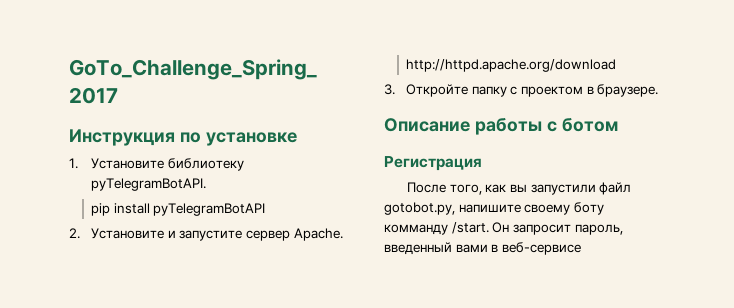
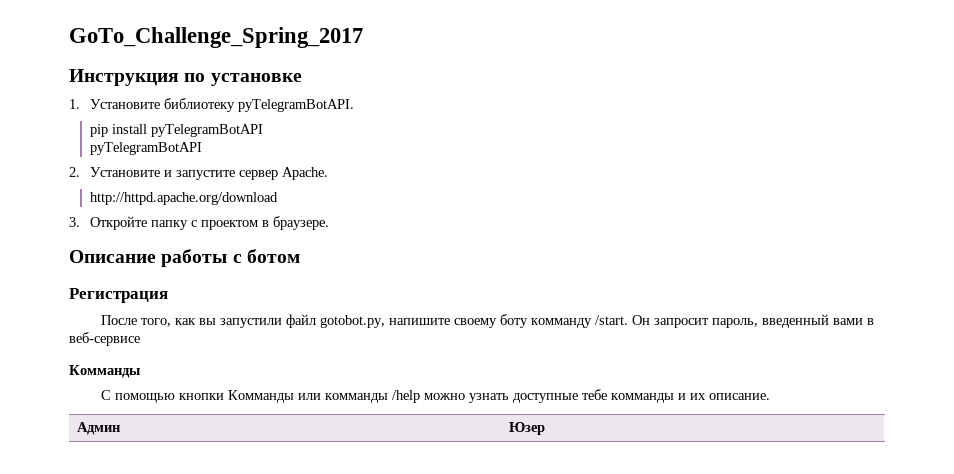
  pip install pyTelegramBotAPI
+ pyTelegramBotAPI
  Он запросит пароль, введенный вами в веб-сервисе
+ Комманды
+ С помощью кнопки Комманды или комманды /help можно узнать доступные тебе комманды и их описание.
+ Админ | Юзер

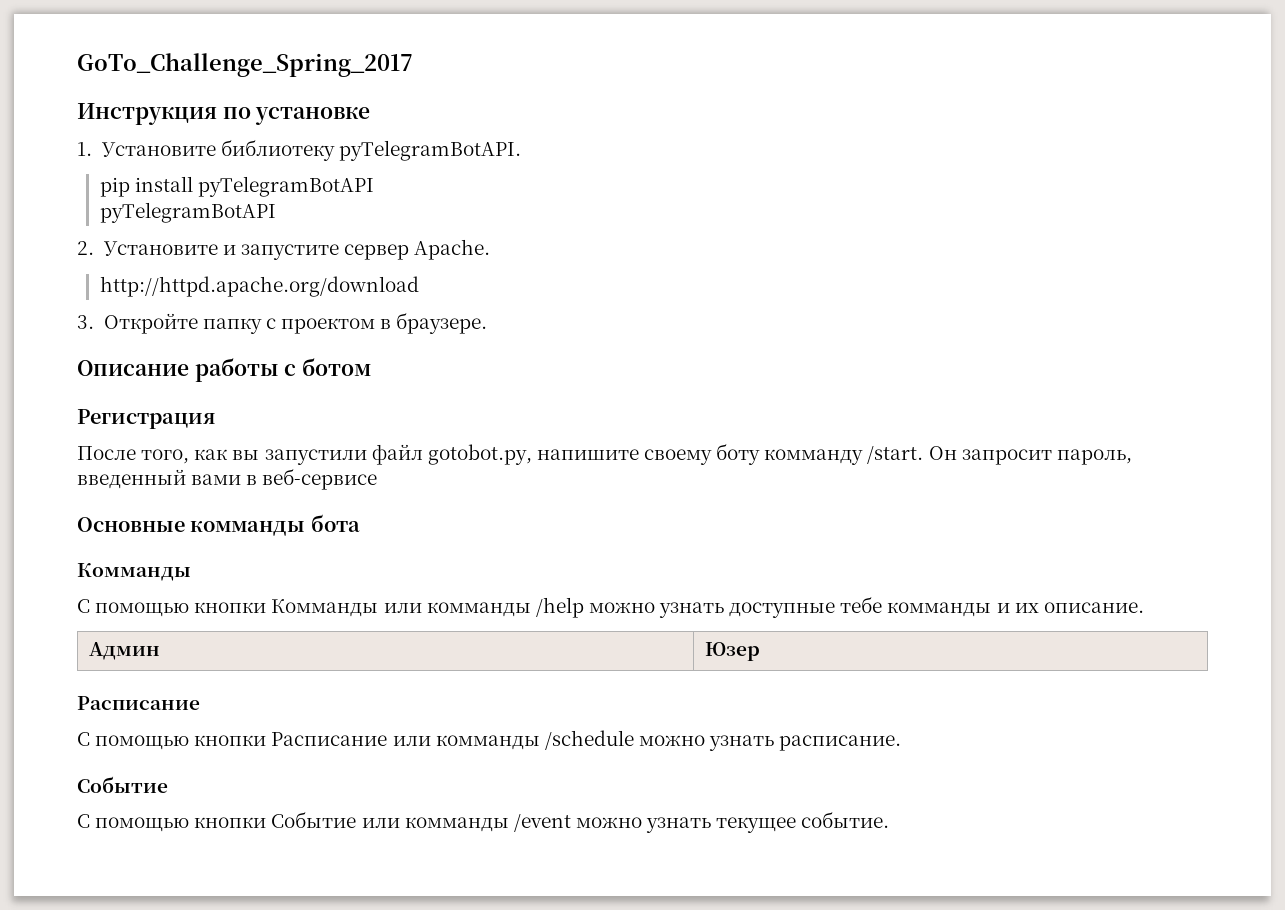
+ Основные комманды бота
  Админ | Юзер
+ Расписание
+ С помощью кнопки Расписание или комманды /schedule можно узнать расписание.
+ Событие
+ С помощью кнопки Событие или комманды /event можно узнать текущее событие.

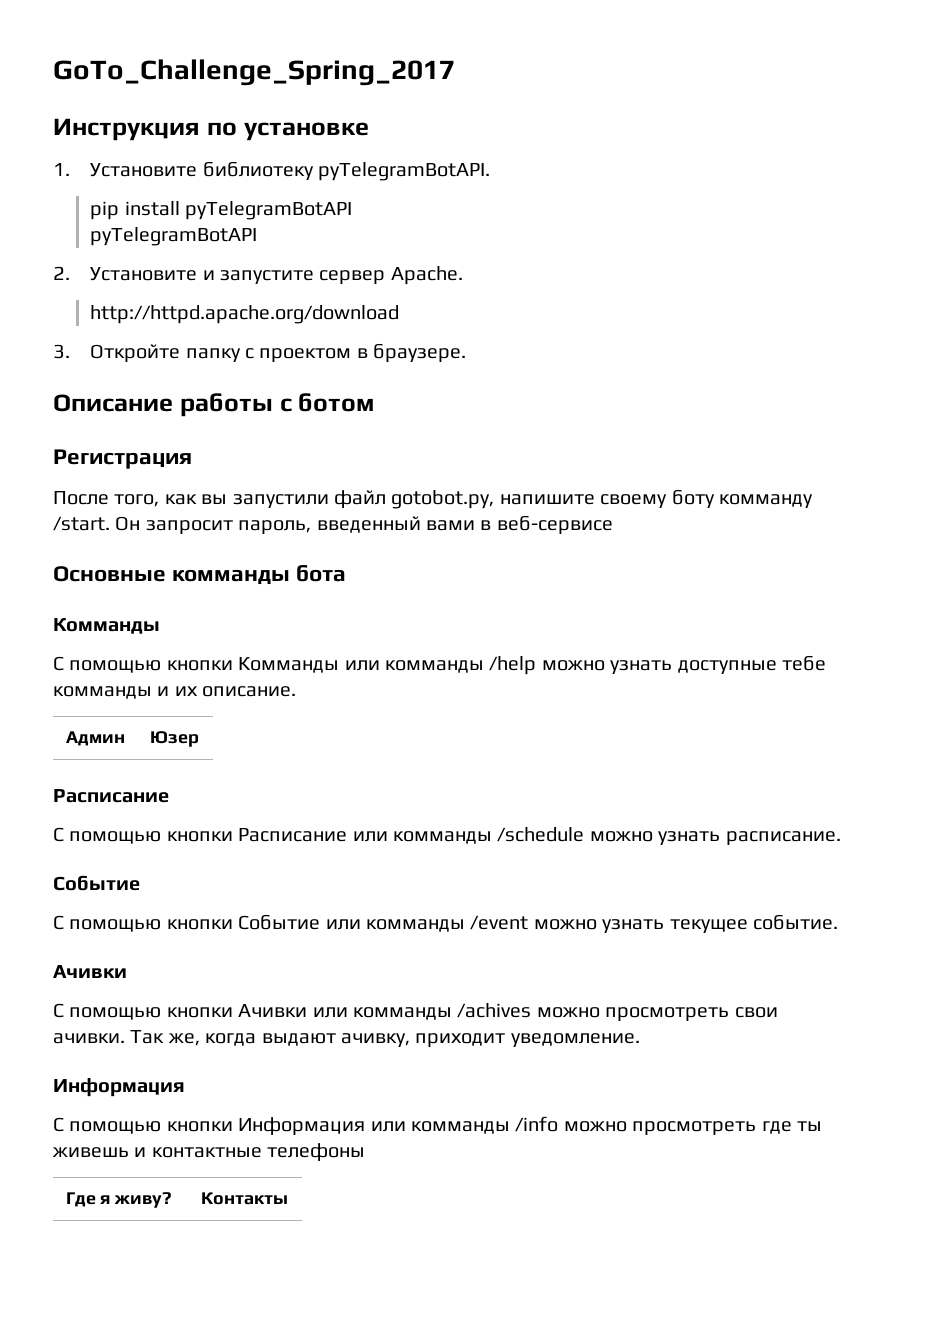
  С помощью кнопки Событие или комманды /event можно узнать текущее событие.
+ Ачивки
+ С помощью кнопки Ачивки или комманды /achives можно просмотреть свои ачивки. Так же, когда выдают ачивку, приходит уведомление.
+ Информация
+ С помощью кнопки Информация или комманды /info можно просмотреть где ты живешь и контактные телефоны
+ Где я живу? | Контакты

